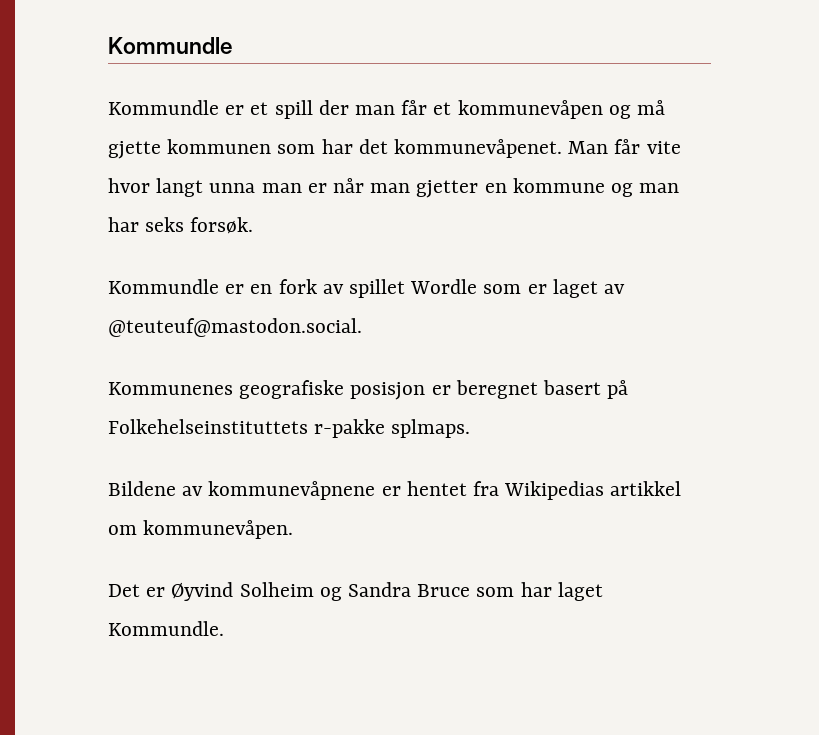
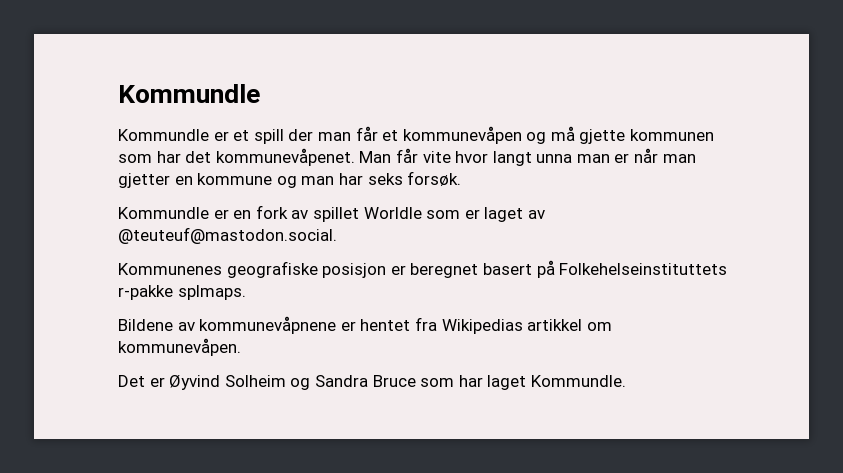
- Kommundle er en fork av spillet Wordle som er laget av @teuteuf@mastodon.social.
+ Kommundle er en fork av spillet Worldle som er laget av @teuteuf@mastodon.social.

